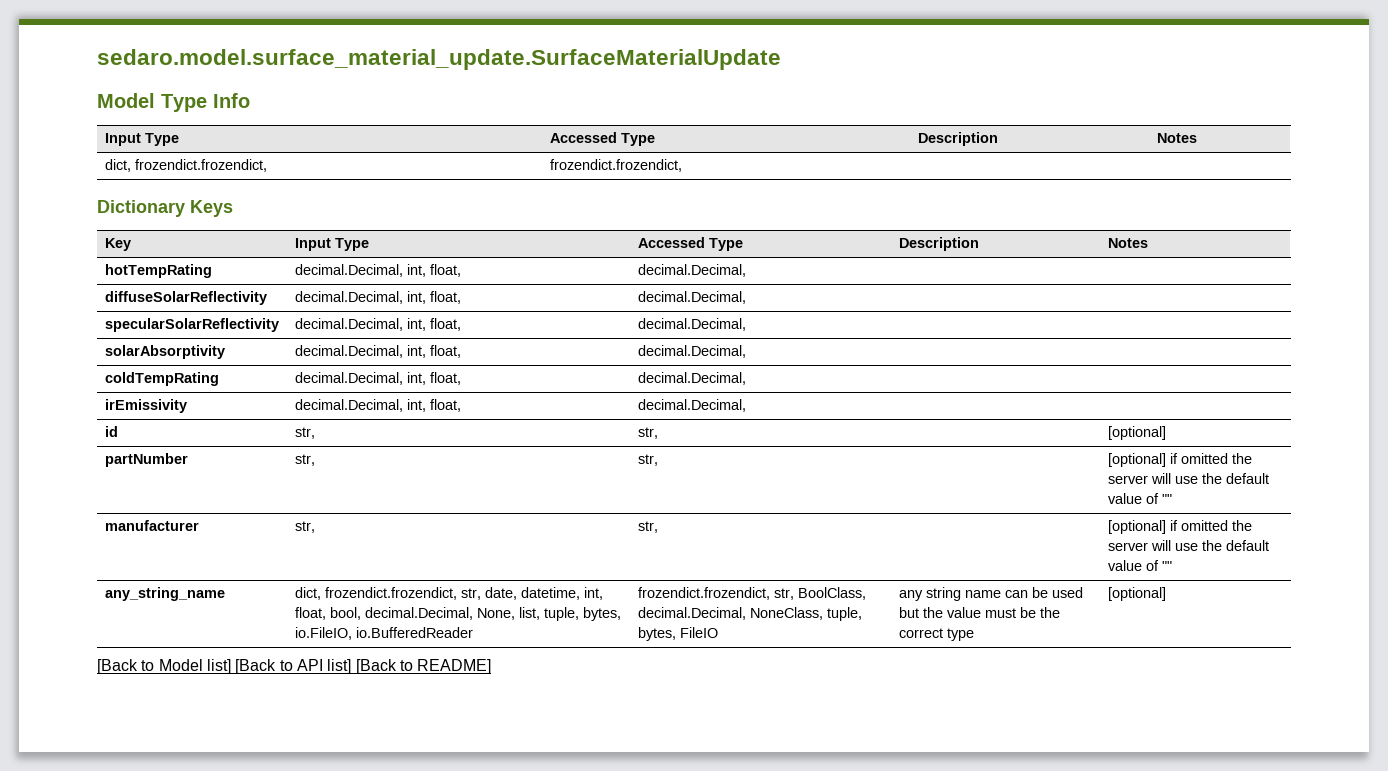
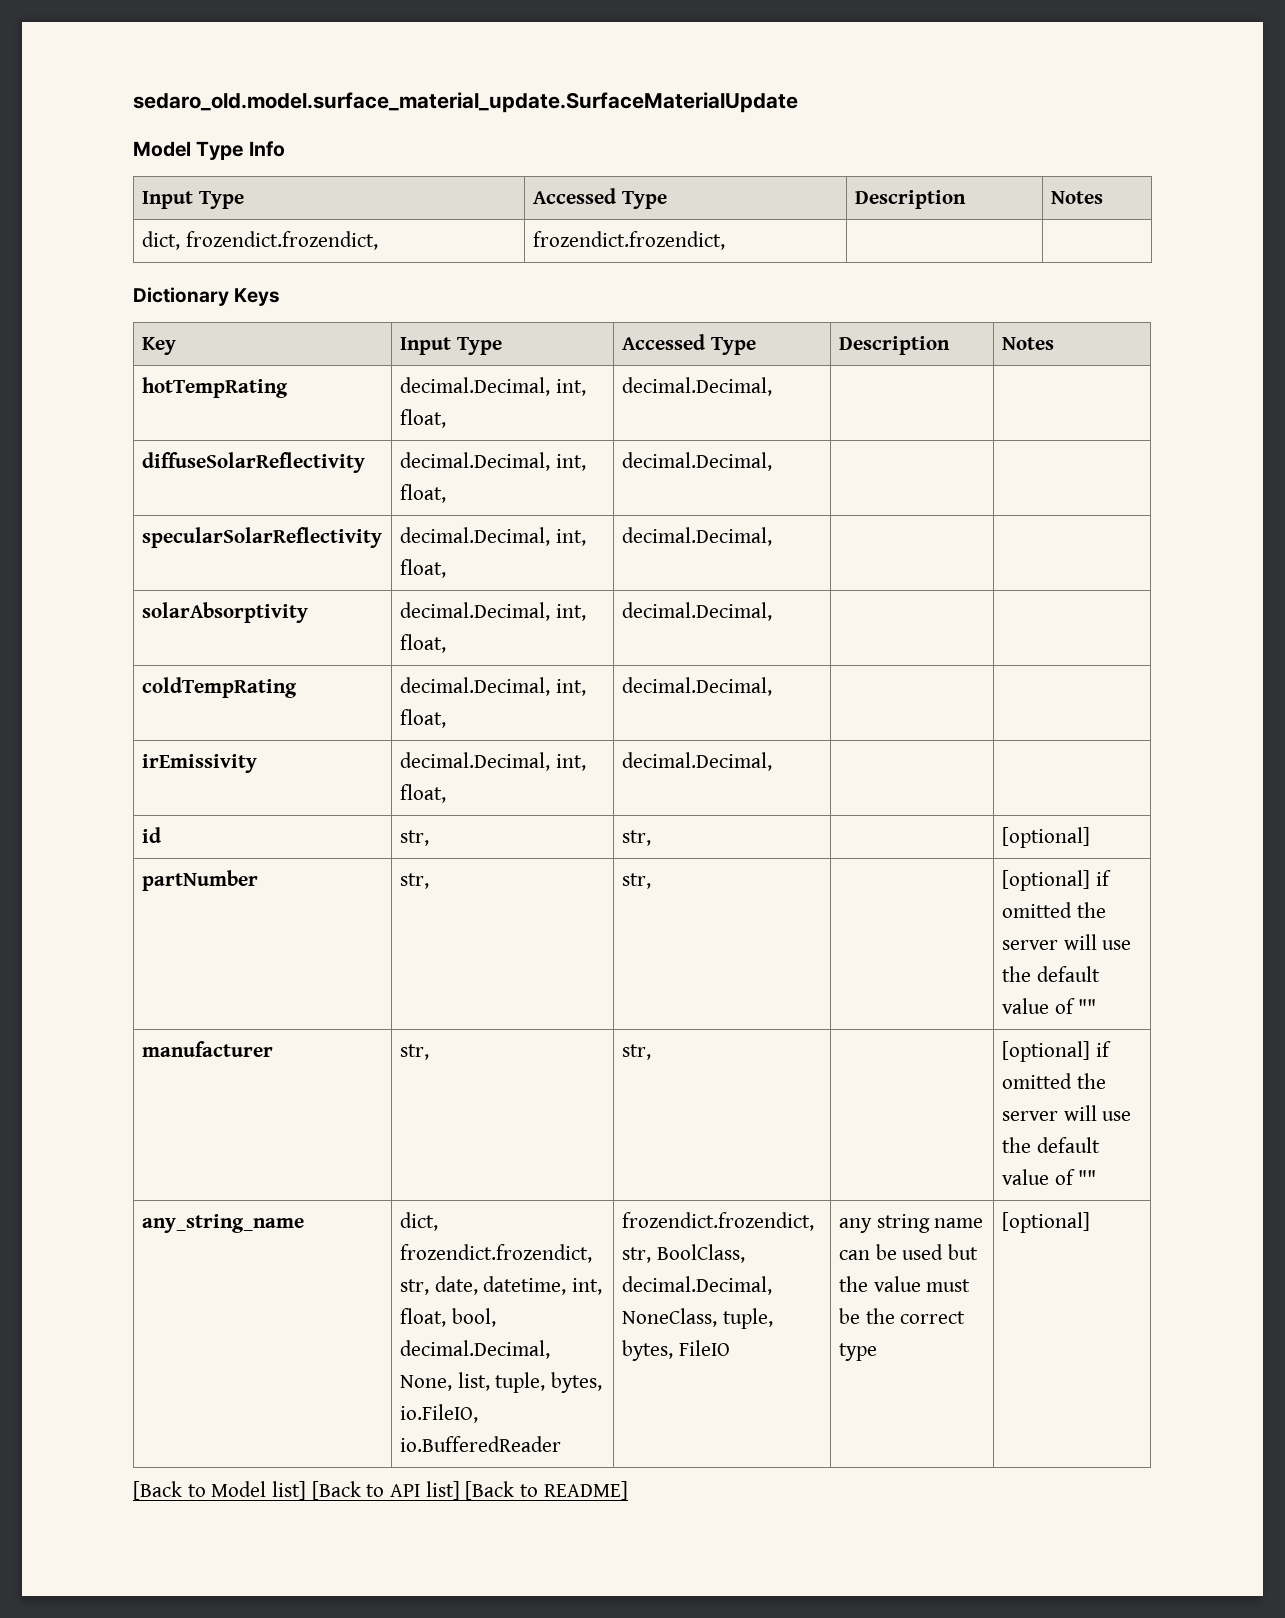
- sedaro.model.surface_material_update.SurfaceMaterialUpdate
+ sedaro_old.model.surface_material_update.SurfaceMaterialUpdate

